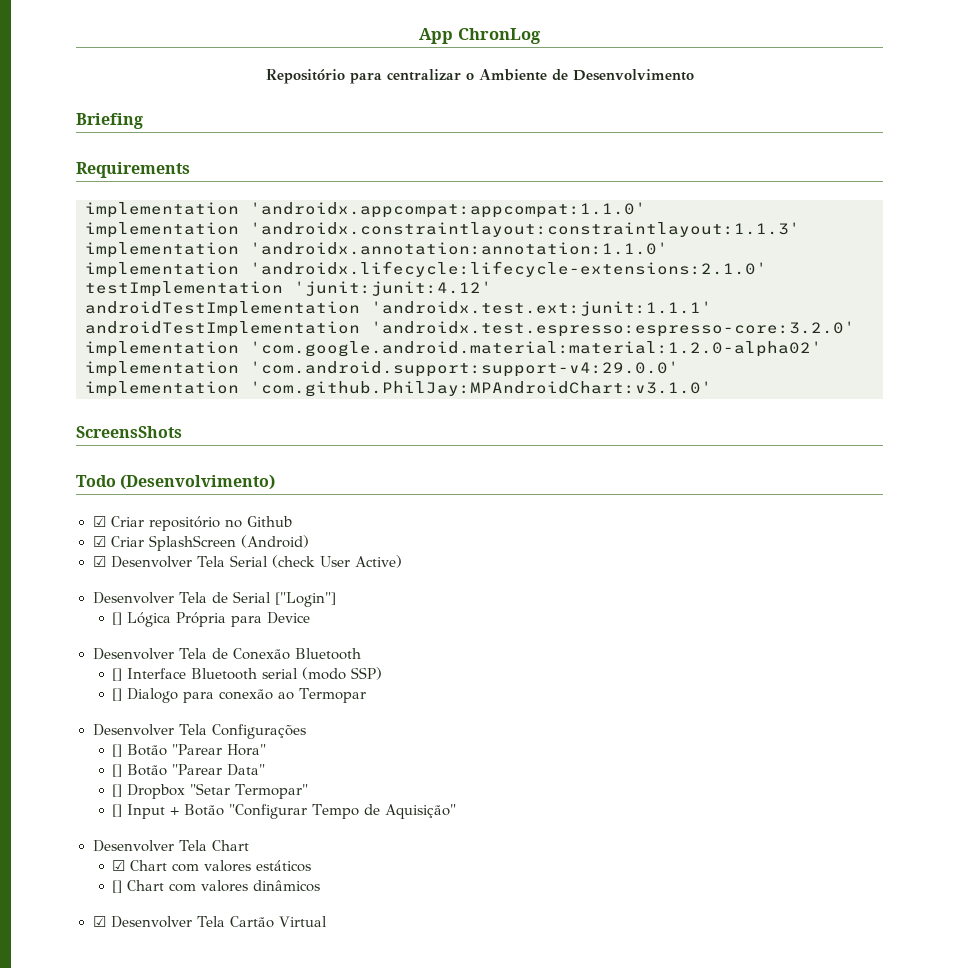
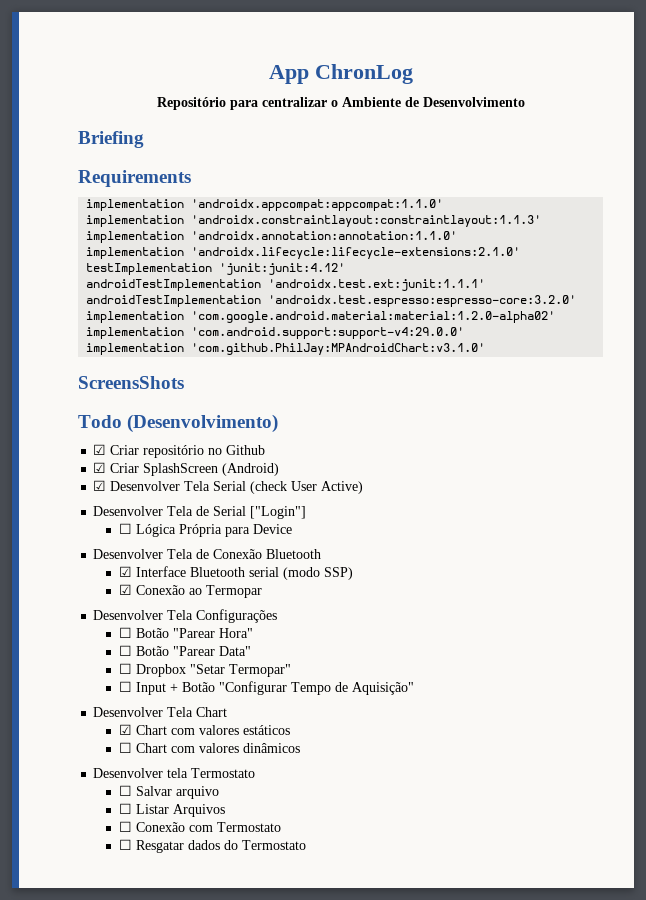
- [] Lógica Própria para Device
+ ☐ Lógica Própria para Device
- [] Interface Bluetooth serial (modo SSP)
+ ☑ Interface Bluetooth serial (modo SSP)
- [] Dialogo para conexão ao Termopar
+ ☑ Conexão ao Termopar
- [] Botão "Parear Hora"
+ ☐ Botão "Parear Hora"
- [] Botão "Parear Data"
+ ☐ Botão "Parear Data"
- [] Dropbox "Setar Termopar"
+ ☐ Dropbox "Setar Termopar"
- [] Input + Botão "Configurar Tempo de Aquisição"
+ ☐ Input + Botão "Configurar Tempo de Aquisição"
- [] Chart com valores dinâmicos
+ ☐ Chart com valores dinâmicos
- ☑ Desenvolver Tela Cartão Virtual
+ Desenvolver tela Termostato
+ ☐ Salvar arquivo
+ ☐ Listar Arquivos
+ ☐ Conexão com Termostato
+ ☐ Resgatar dados do Termostato

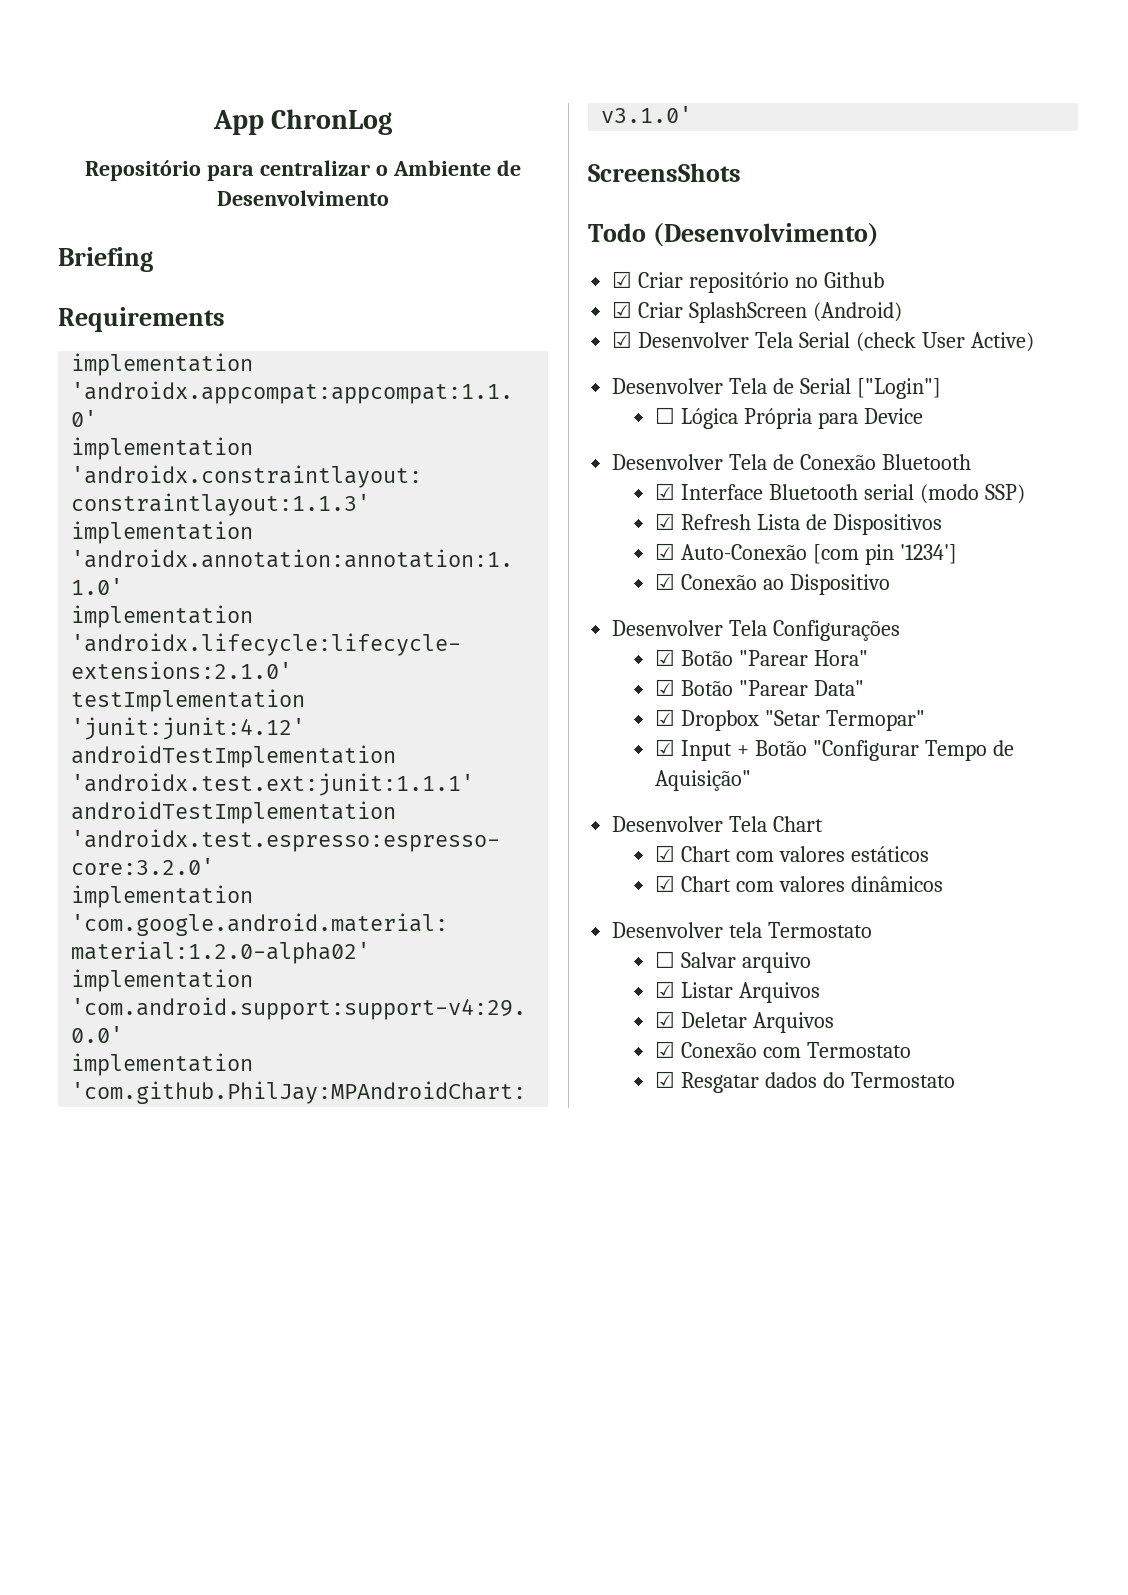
+ ☑ Refresh Lista de Dispositivos
+ ☑ Auto-Conexão [com pin '1234']
- ☑ Conexão ao Termopar
+ ☑ Conexão ao Dispositivo
- ☐ Botão "Parear Hora"
+ ☑ Botão "Parear Hora"
- ☐ Botão "Parear Data"
+ ☑ Botão "Parear Data"
- ☐ Dropbox "Setar Termopar"
+ ☑ Dropbox "Setar Termopar"
- ☐ Input + Botão "Configurar Tempo de Aquisição"
+ ☑ Input + Botão "Configurar Tempo de Aquisição"
- ☐ Chart com valores dinâmicos
+ ☑ Chart com valores dinâmicos
- ☐ Listar Arquivos
+ ☑ Listar Arquivos
- ☐ Conexão com Termostato
+ ☑ Deletar Arquivos
+ ☑ Conexão com Termostato
- ☐ Resgatar dados do Termostato
+ ☑ Resgatar dados do Termostato

